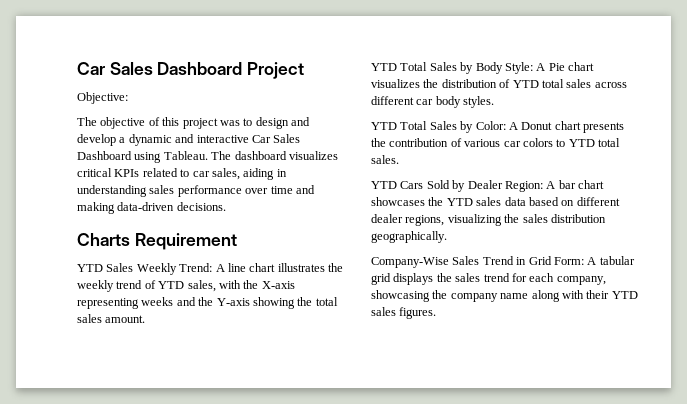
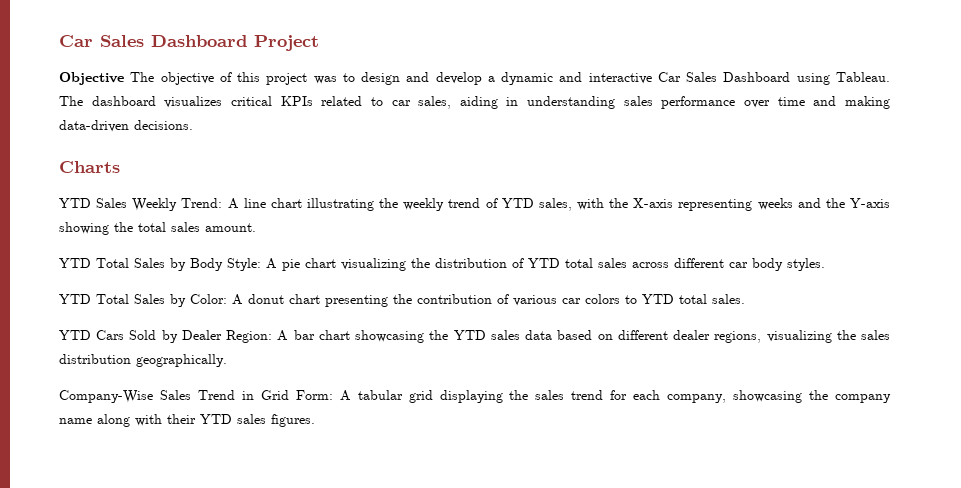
- Objective:
- The objective of this project was to design and develop a dynamic and interactive Car Sales Dashboard using Tableau.
+ Objective The objective of this project was to design and develop a dynamic and interactive Car Sales Dashboard using Tableau.
- Charts Requirement
+ Charts
- YTD Sales Weekly Trend: A line chart illustrates the weekly trend of YTD sales, with the X-axis representing weeks and the Y-axis showing the total sales amount.
+ YTD Sales Weekly Trend: A line chart illustrating the weekly trend of YTD sales, with the X-axis representing weeks and the Y-axis showing the total sales amount.
- YTD Total Sales by Body Style: A Pie chart visualizes the distribution of YTD total sales across different car body styles.
+ YTD Total Sales by Body Style: A pie chart visualizing the distribution of YTD total sales across different car body styles.
- YTD Total Sales by Color: A Donut chart presents the contribution of various car colors to YTD total sales.
+ YTD Total Sales by Color: A donut chart presenting the contribution of various car colors to YTD total sales.
- YTD Cars Sold by Dealer Region: A bar chart showcases the YTD sales data based on different dealer regions, visualizing the sales distribution geographically.
+ YTD Cars Sold by Dealer Region: A bar chart showcasing the YTD sales data based on different dealer regions, visualizing the sales distribution geographically.
- Company-Wise Sales Trend in Grid Form: A tabular grid displays the sales trend for each company, showcasing the company name along with their YTD sales figures.
+ Company-Wise Sales Trend in Grid Form: A tabular grid displaying the sales trend for each company, showcasing the company name along with their YTD sales figures.

